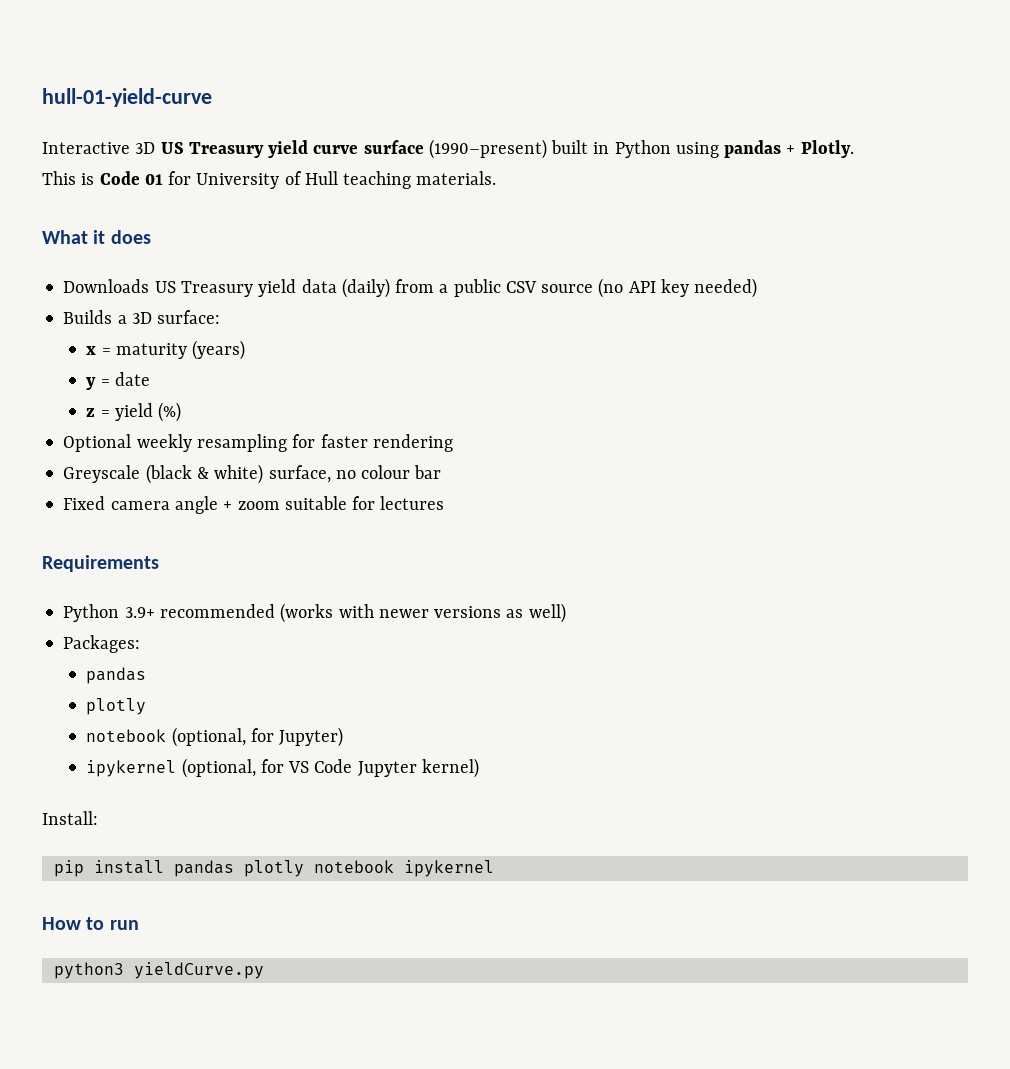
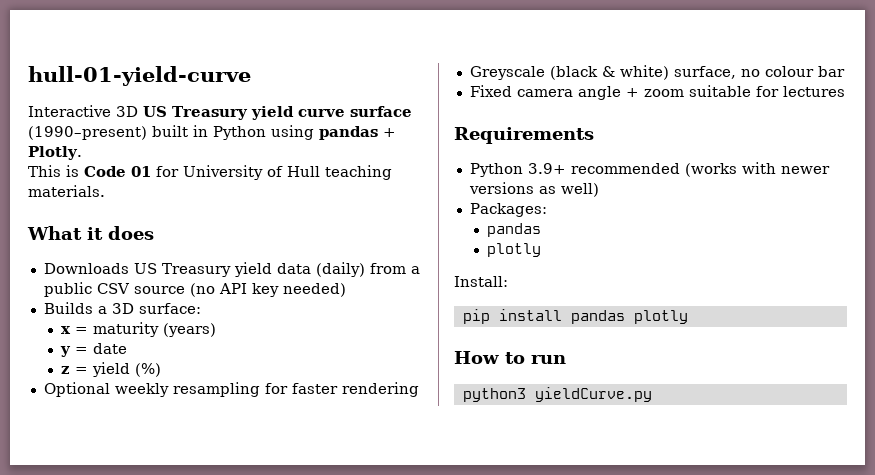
- notebook (optional, for Jupyter)
- ipykernel (optional, for VS Code Jupyter kernel)
- pip install pandas plotly notebook ipykernel
+ pip install pandas plotly

